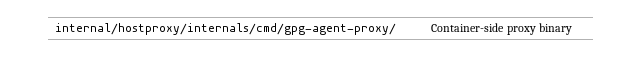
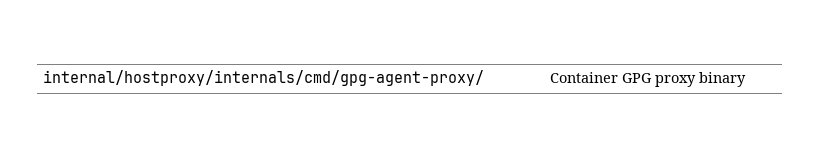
- internal/hostproxy/internals/cmd/gpg-agent-proxy/ | Container-side proxy binary
+ internal/hostproxy/internals/cmd/gpg-agent-proxy/ | Container GPG proxy binary

